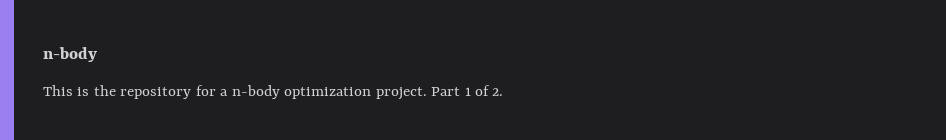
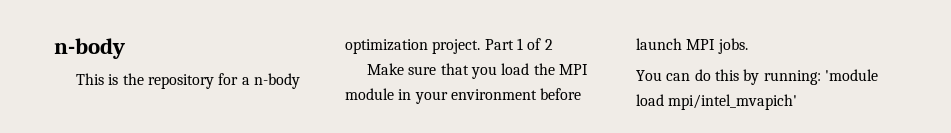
- Part 1 of 2.
+ Part 1 of 2
+ Make sure that you load the MPI module in your environment before launch MPI jobs.
+ You can do this by running: 'module load mpi/intel_mvapich'

